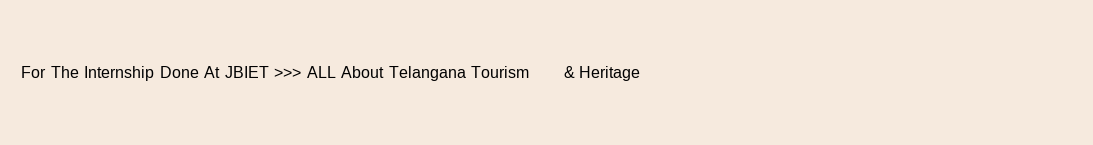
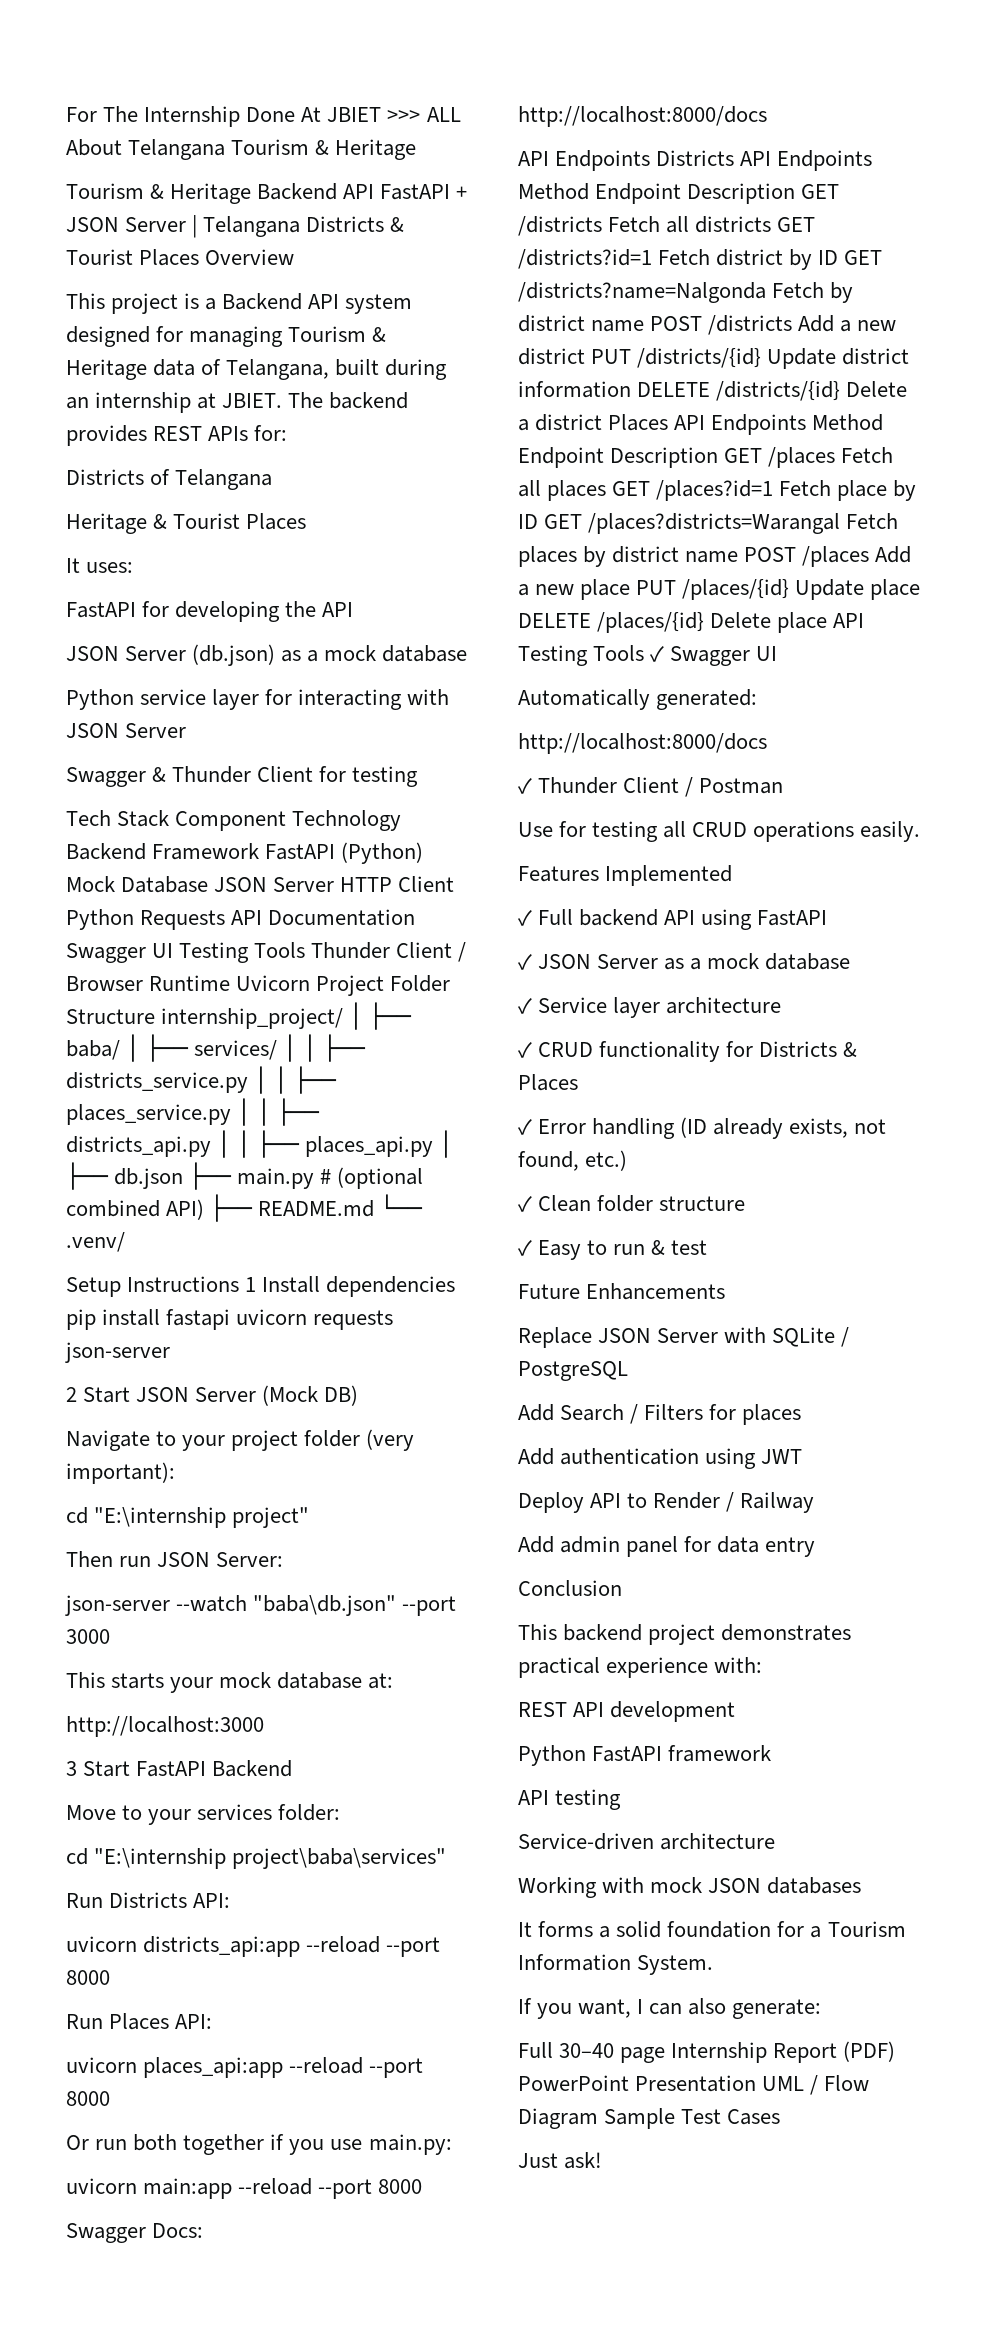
+ Tourism & Heritage Backend API FastAPI + JSON Server | Telangana Districts & Tourist Places Overview
+ This project is a Backend API system designed for managing Tourism & Heritage data of Telangana, built during an internship at JBIET. The backend provides REST APIs for:
+ Districts of Telangana
+ Heritage & Tourist Places
+ It uses:
+ FastAPI for developing the API
+ JSON Server (db.json) as a mock database
+ Python service layer for interacting with JSON Server
+ Swagger & Thunder Client for testing
+ Tech Stack Component Technology Backend Framework FastAPI (Python) Mock Database JSON Server HTTP Client Python Requests API Documentation Swagger UI Testing Tools Thunder Client / Browser Runtime Uvicorn Project Folder Structure internship_project/ │ ├── baba/ │ ├── services/ │ │ ├── districts_service.py │ │ ├── places_service.py │ │ ├── districts_api.py │ │ ├── places_api.py │ ├── db.json ├── main.py # (optional combined API) ├── README.md └── .venv/
+ Setup Instructions 1 Install dependencies pip install fastapi uvicorn requests json-server
+ 2 Start JSON Server (Mock DB)
+ Navigate to your project folder (very important):
+ cd "E:\internship project"
+ Then run JSON Server:
+ json-server --watch "baba\db.json" --port 3000
+ This starts your mock database at:
+ http://localhost:3000
+ 3 Start FastAPI Backend
+ Move to your services folder:
+ cd "E:\internship project\baba\services"
+ Run Districts API:
+ uvicorn districts_api:app --reload --port 8000
+ Run Places API:
+ uvicorn places_api:app --reload --port 8000
+ Or run both together if you use main.py:
+ uvicorn main:app --reload --port 8000
+ Swagger Docs:
+ http://localhost:8000/docs
+ API Endpoints Districts API Endpoints Method Endpoint Description GET /districts Fetch all districts GET /districts?id=1 Fetch district by ID GET /districts?name=Nalgonda Fetch by district name POST /districts Add a new district PUT /districts/{id} Update district information DELETE /districts/{id} Delete a district Places API Endpoints Method Endpoint Description GET /places Fetch all places GET /places?id=1 Fetch place by ID GET /places?districts=Warangal Fetch places by district name POST /places Add a new place PUT /places/{id} Update place DELETE /places/{id} Delete place API Testing Tools ✓ Swagger UI
+ Automatically generated:
+ http://localhost:8000/docs
+ ✓ Thunder Client / Postman
+ Use for testing all CRUD operations easily.
+ Features Implemented
+ ✓ Full backend API using FastAPI
+ ✓ JSON Server as a mock database
+ ✓ Service layer architecture
+ ✓ CRUD functionality for Districts & Places
+ ✓ Error handling (ID already exists, not found, etc.)
+ ✓ Clean folder structure
+ ✓ Easy to run & test
+ Future Enhancements
+ Replace JSON Server with SQLite / PostgreSQL
+ Add Search / Filters for places
+ Add authentication using JWT
+ Deploy API to Render / Railway
+ Add admin panel for data entry
+ Conclusion
+ This backend project demonstrates practical experience with:
+ REST API development
+ Python FastAPI framework
+ API testing
+ Service-driven architecture
+ Working with mock JSON databases
+ It forms a solid foundation for a Tourism Information System.
+ If you want, I can also generate:
+ Full 30–40 page Internship Report (PDF) PowerPoint Presentation UML / Flow Diagram Sample Test Cases
+ Just ask!

